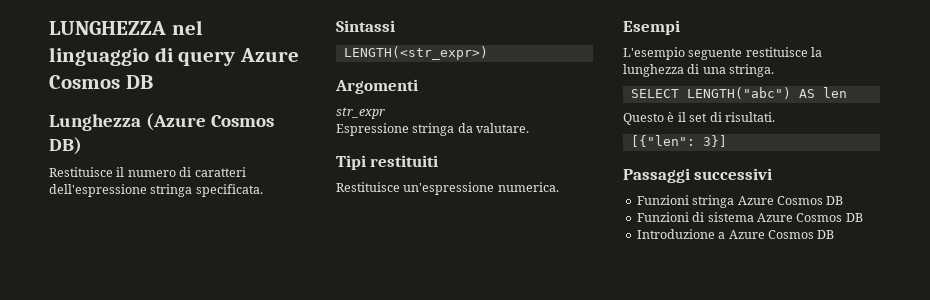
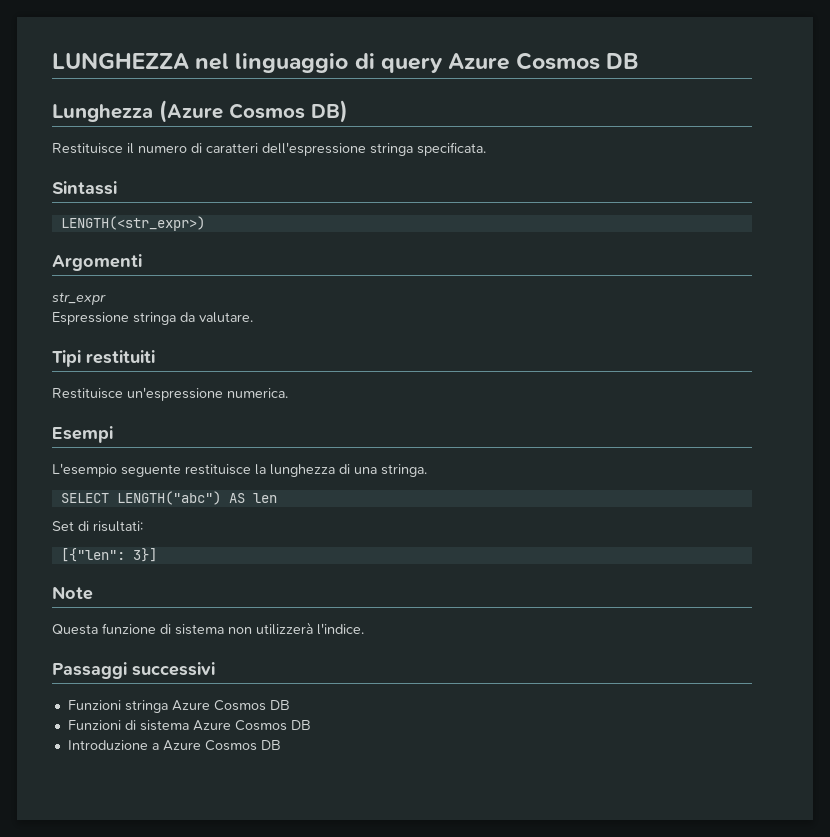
- Questo è il set di risultati.
+ Set di risultati:
  [{"len": 3}]
+ Note
+ Questa funzione di sistema non utilizzerà l'indice.

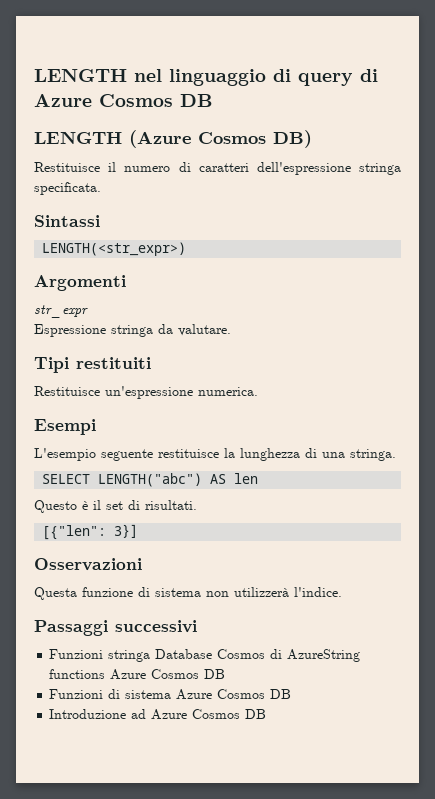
- LUNGHEZZA nel linguaggio di query Azure Cosmos DB
- Lunghezza (Azure Cosmos DB)
+ LENGTH nel linguaggio di query di Azure Cosmos DB
+ LENGTH (Azure Cosmos DB)
- Set di risultati:
+ Questo è il set di risultati.
- Note
+ Osservazioni
- Funzioni stringa Azure Cosmos DB
+ Funzioni stringa Database Cosmos di AzureString functions Azure Cosmos DB
- Introduzione a Azure Cosmos DB
+ Introduzione ad Azure Cosmos DB

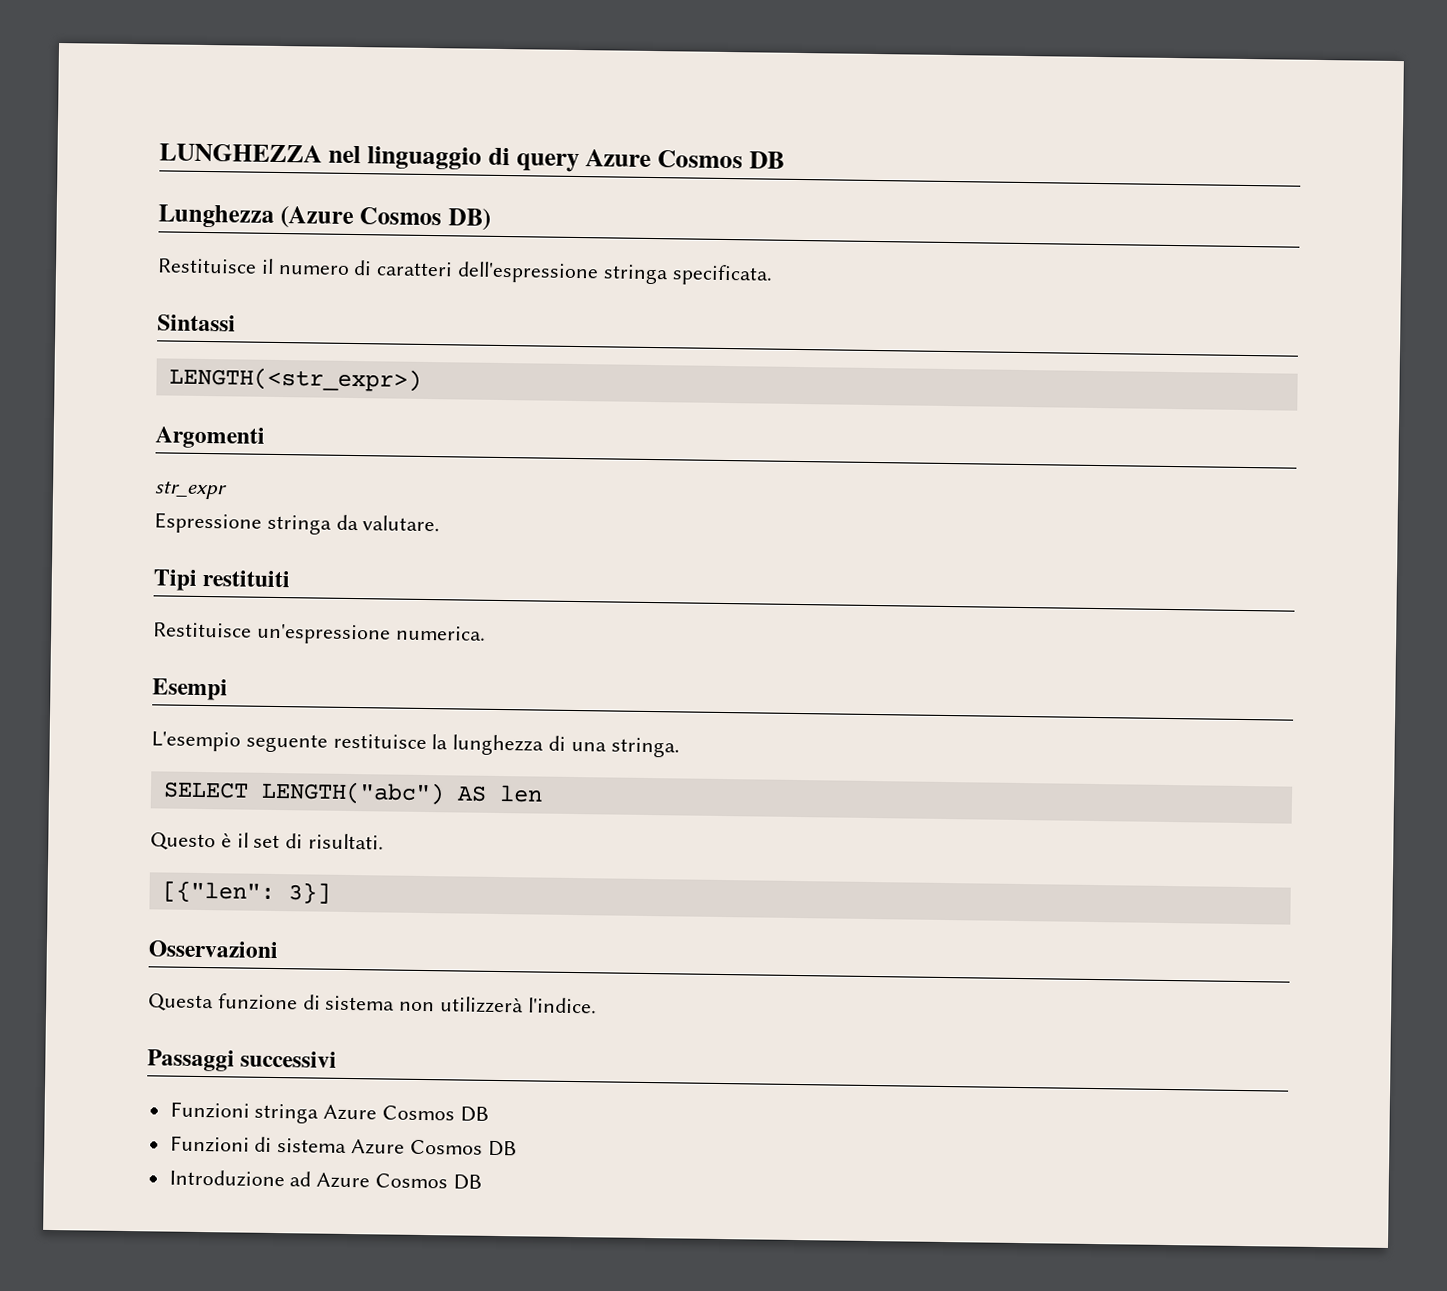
- LENGTH nel linguaggio di query di Azure Cosmos DB
- LENGTH (Azure Cosmos DB)
+ LUNGHEZZA nel linguaggio di query Azure Cosmos DB
+ Lunghezza (Azure Cosmos DB)
- Funzioni stringa Database Cosmos di AzureString functions Azure Cosmos DB
+ Funzioni stringa Azure Cosmos DB

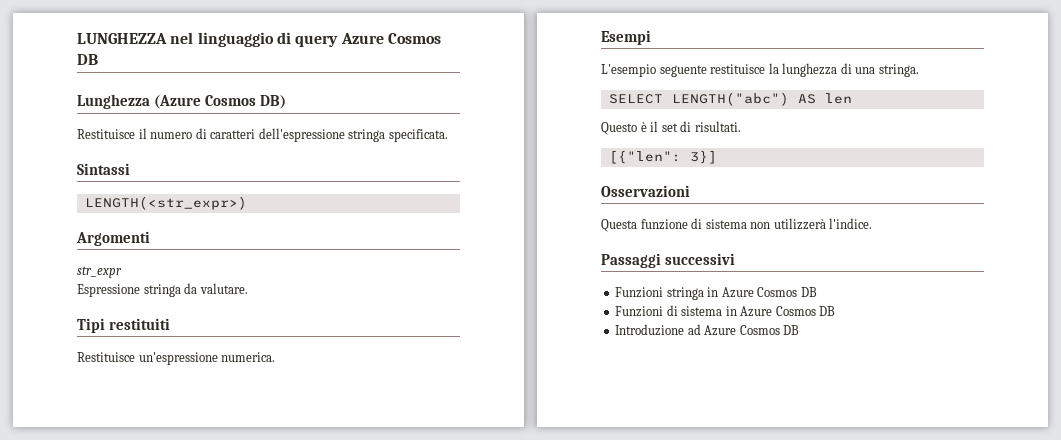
- Funzioni stringa Azure Cosmos DB
+ Funzioni stringa in Azure Cosmos DB
- Funzioni di sistema Azure Cosmos DB
+ Funzioni di sistema in Azure Cosmos DB

